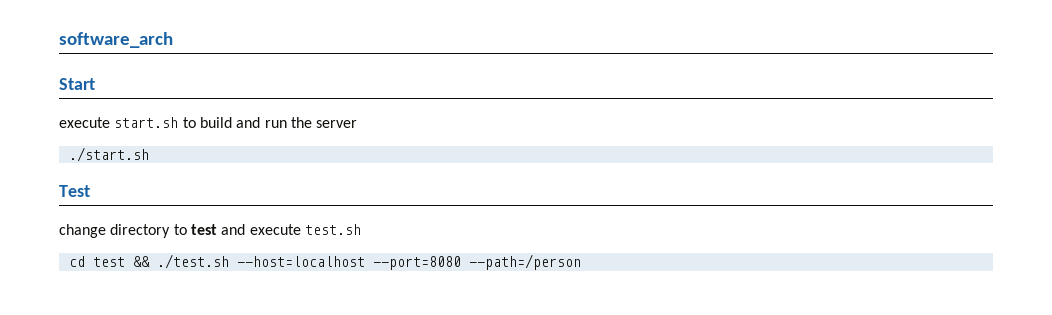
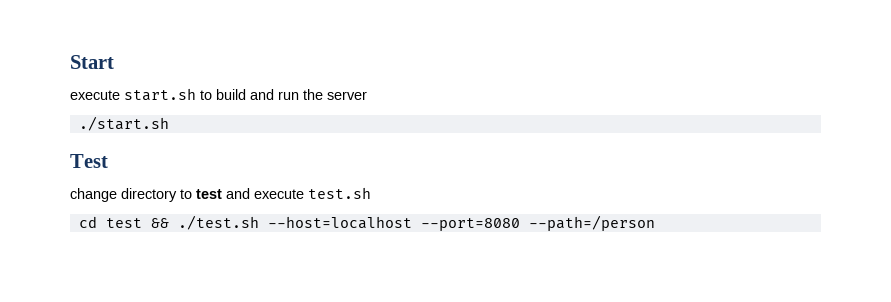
- software_arch

